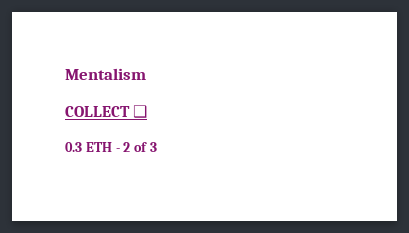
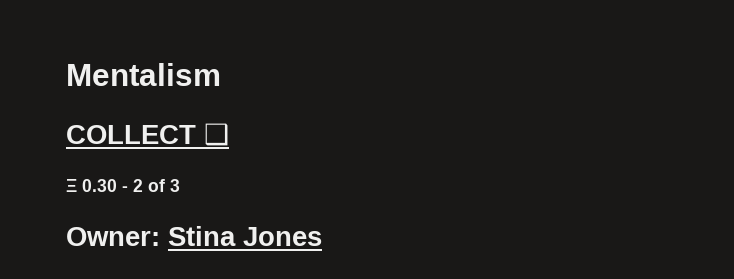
- 0.3 ETH - 2 of 3
+ Ξ 0.30 - 2 of 3
+ Owner: Stina Jones

